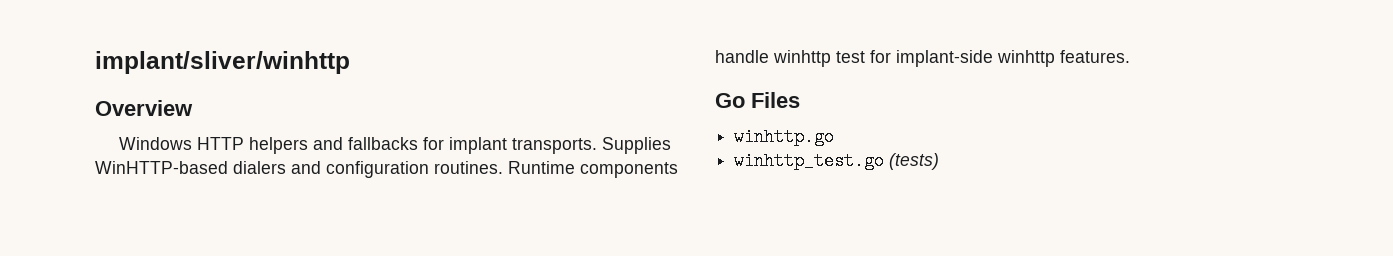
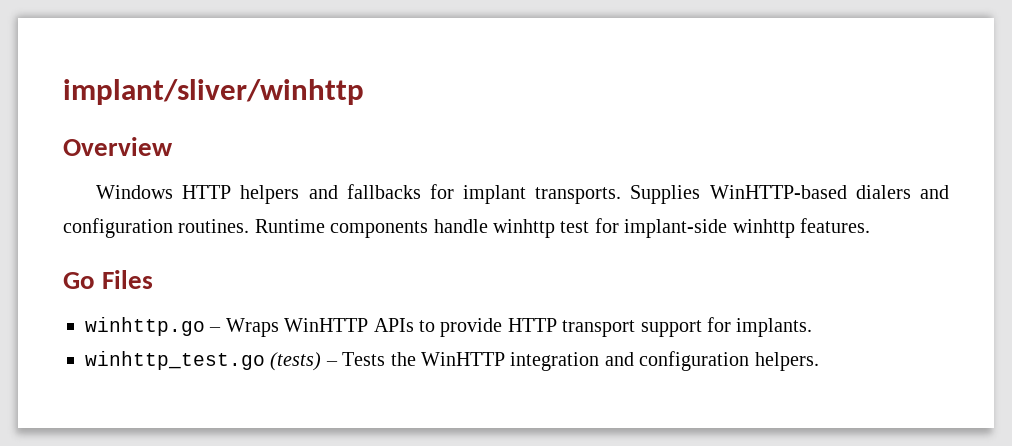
- winhttp.go
- winhttp_test.go (tests)
+ winhttp.go – Wraps WinHTTP APIs to provide HTTP transport support for implants.
+ winhttp_test.go (tests) – Tests the WinHTTP integration and configuration helpers.

